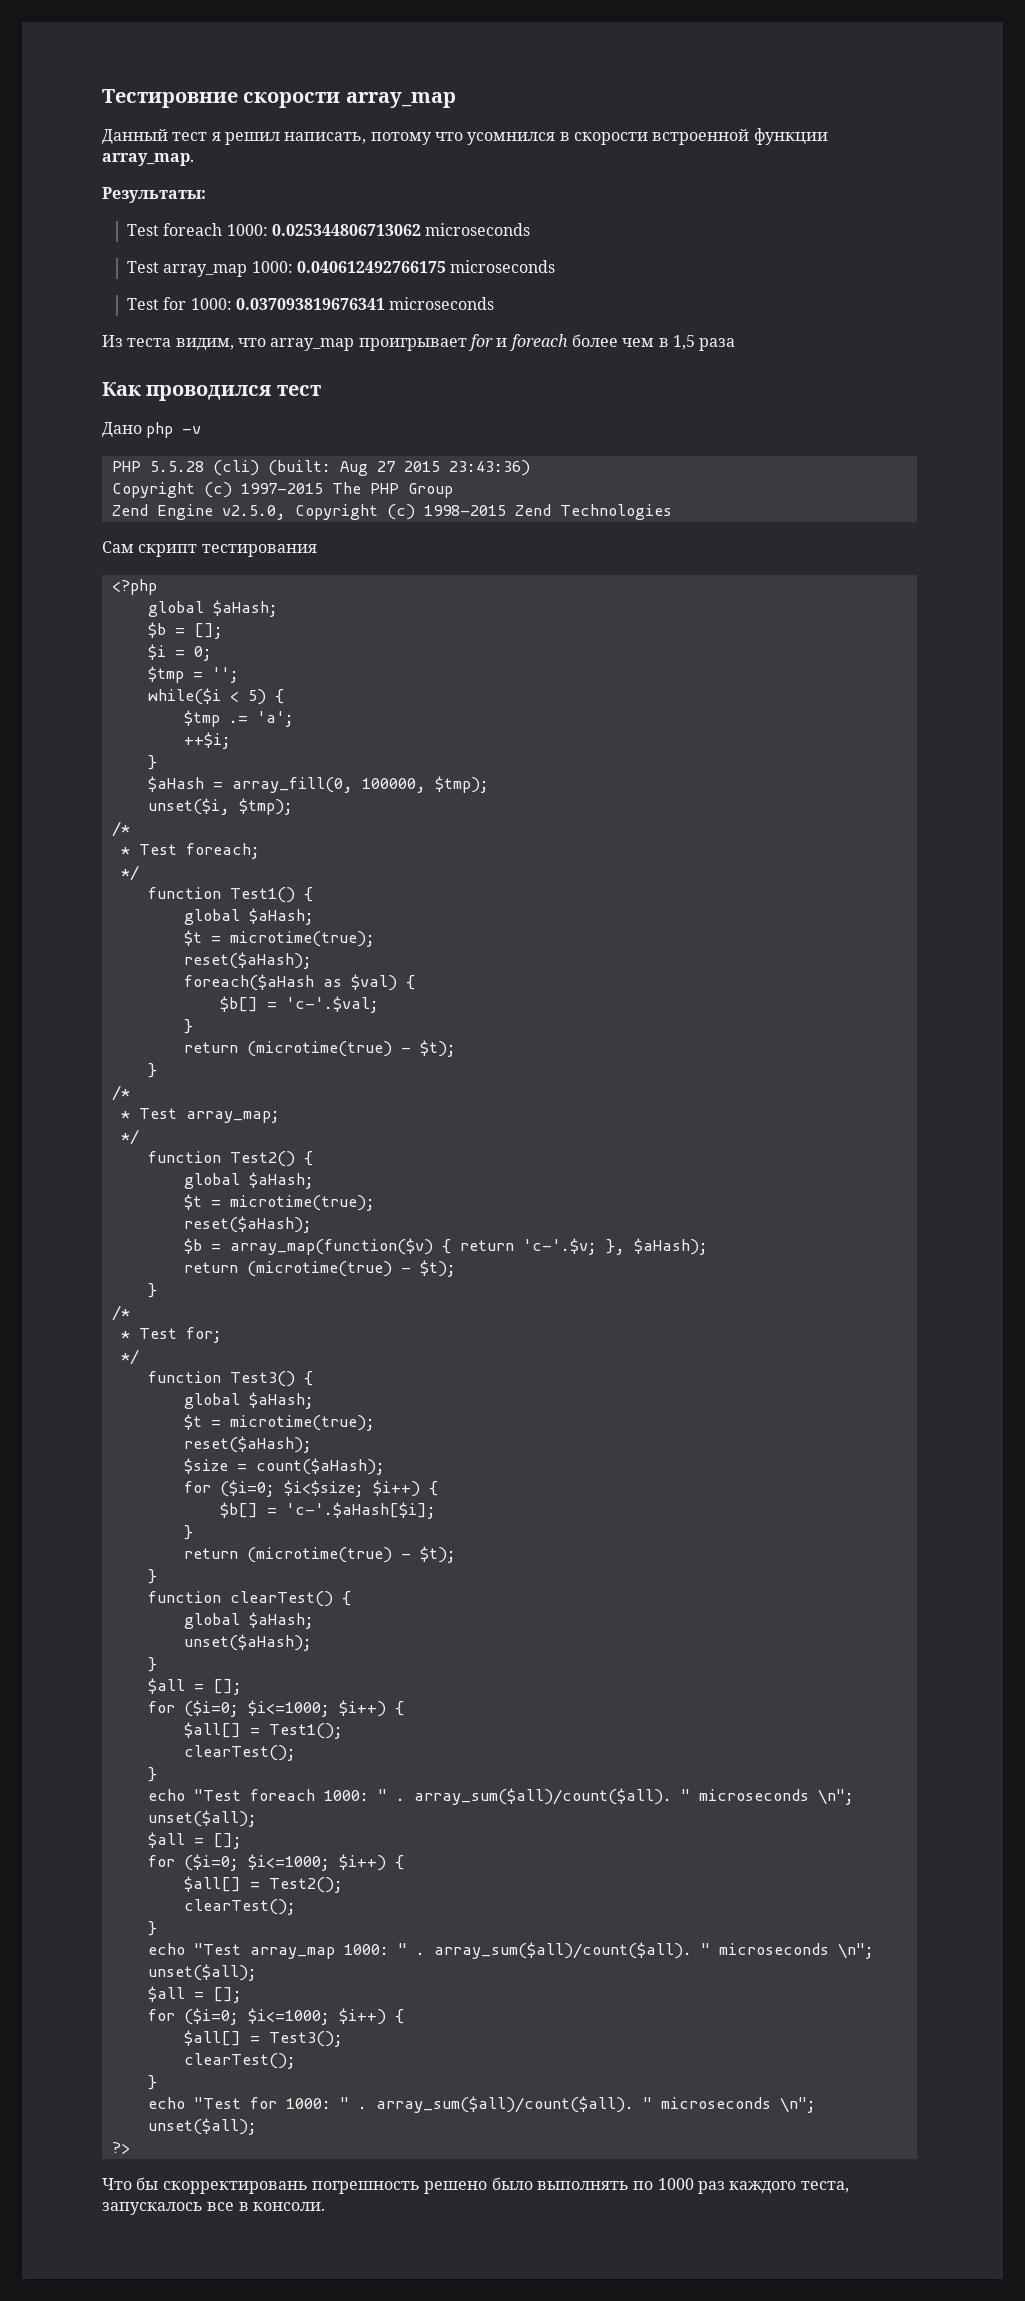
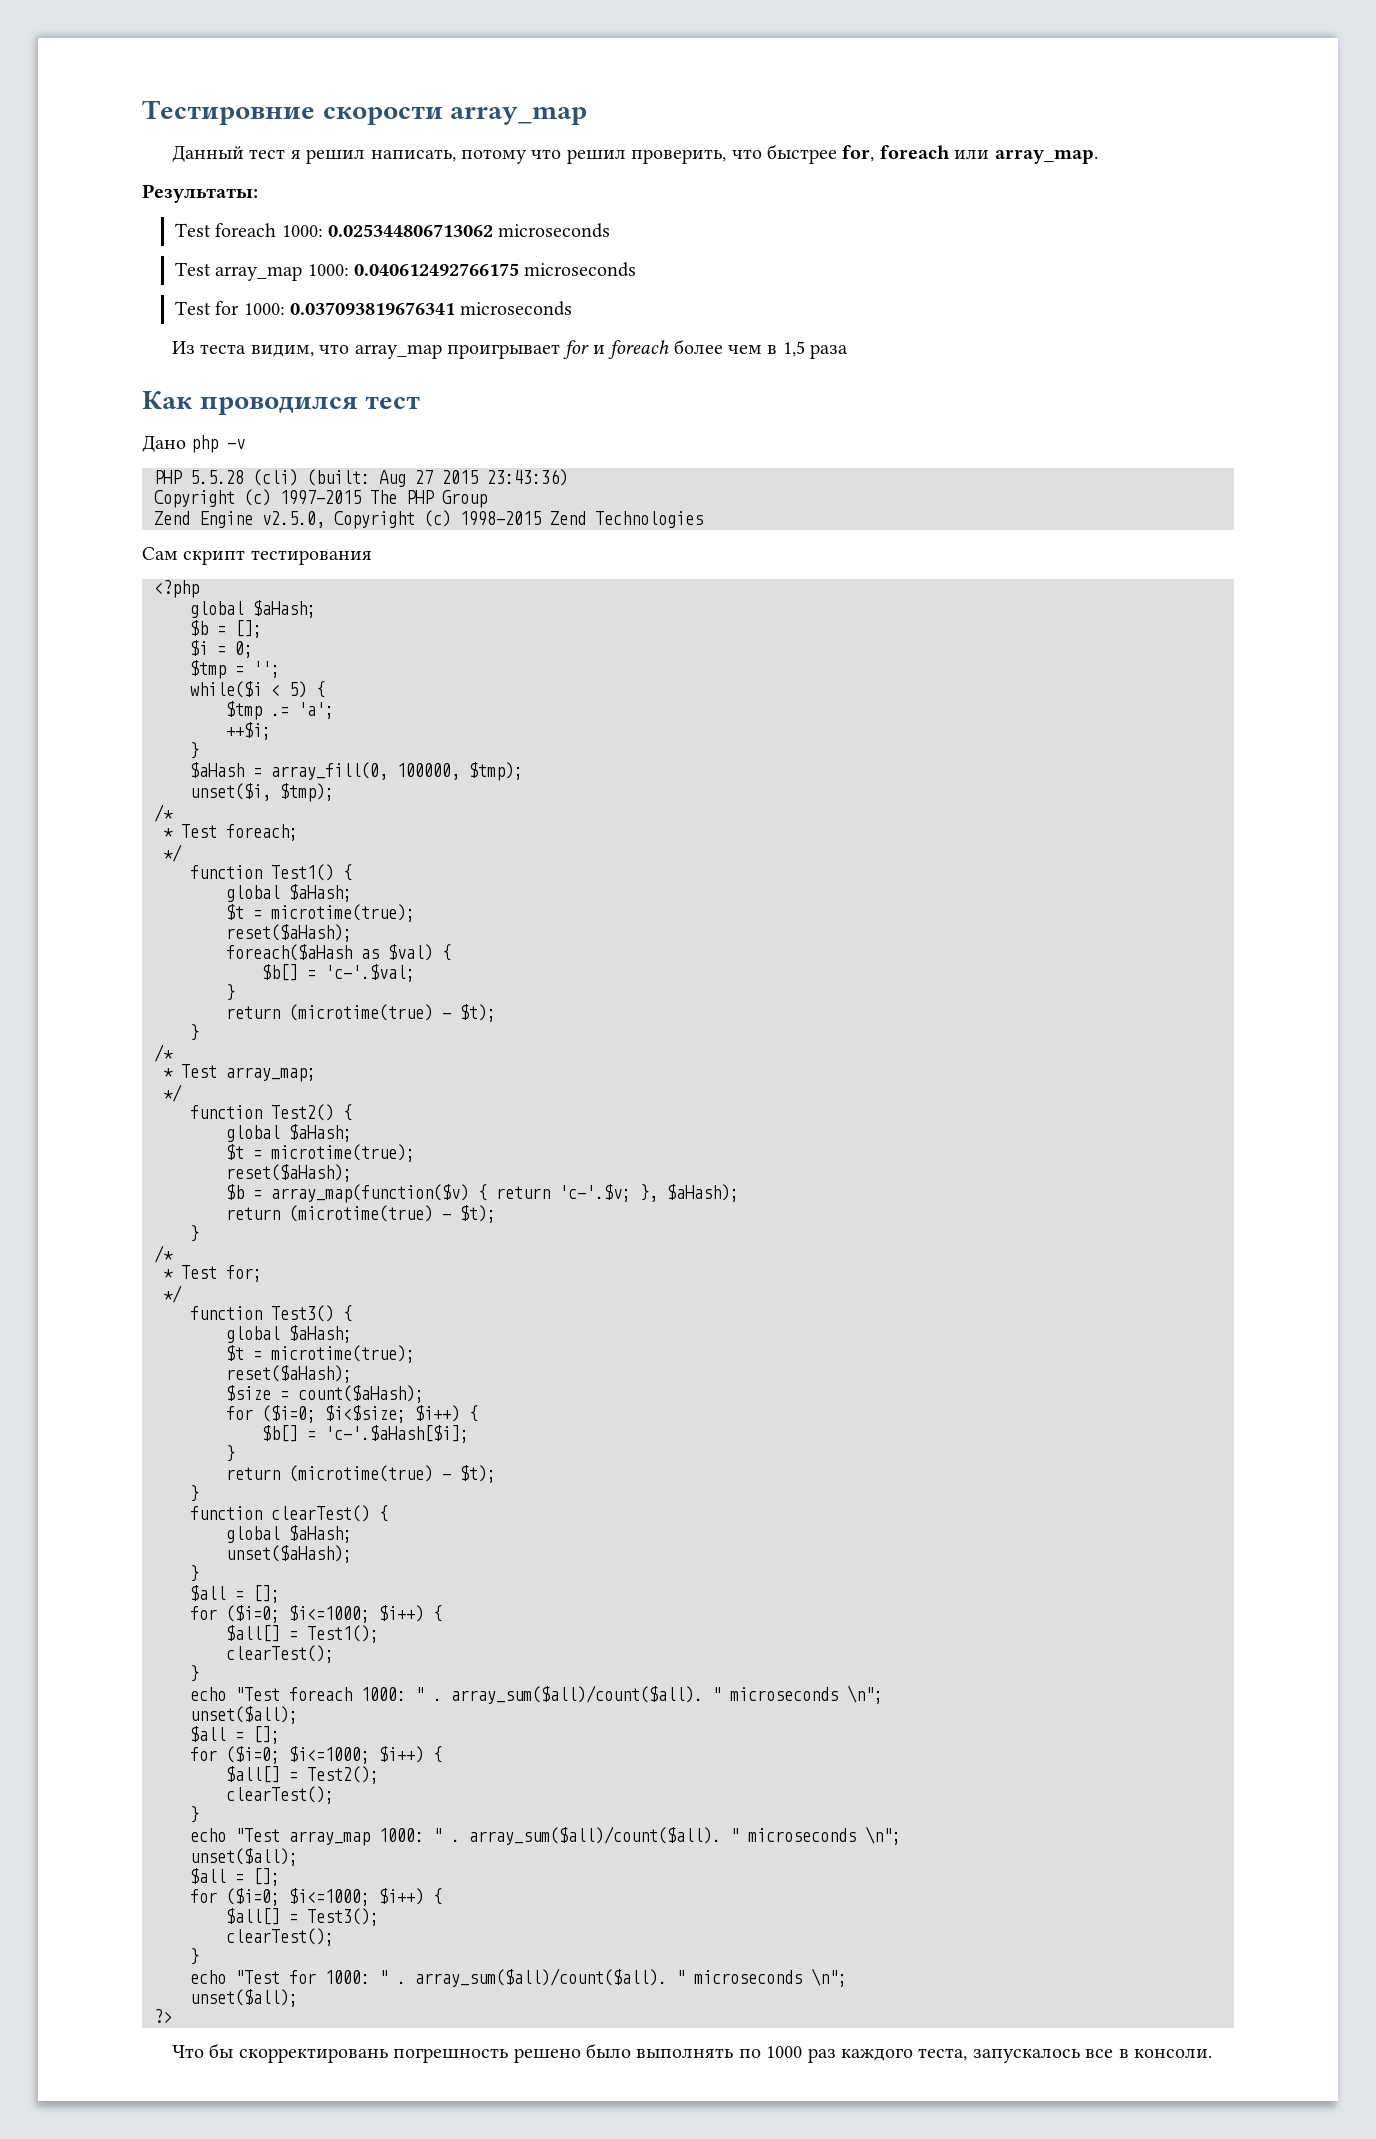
- Данный тест я решил написать, потому что усомнился в скорости встроенной функции array_map.
+ Данный тест я решил написать, потому что решил проверить, что быстрее for, foreach или array_map.

